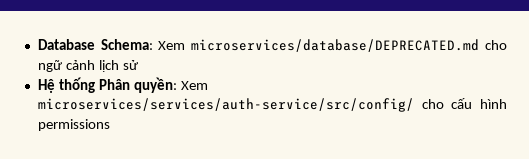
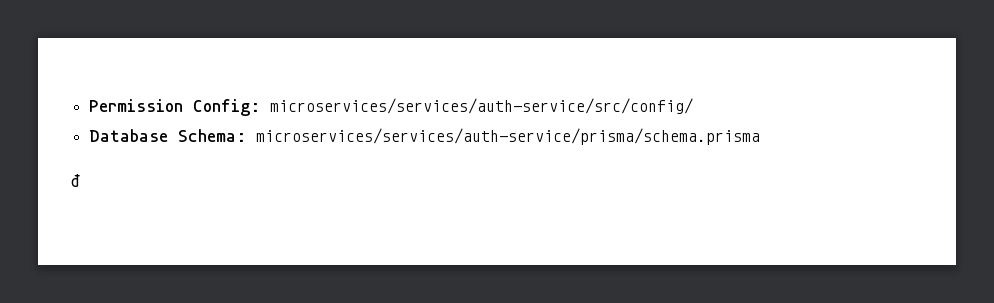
- Database Schema: Xem microservices/database/DEPRECATED.md cho ngữ cảnh lịch sử
- Hệ thống Phân quyền: Xem microservices/services/auth-service/src/config/ cho cấu hình permissions
+ Permission Config: microservices/services/auth-service/src/config/
+ Database Schema: microservices/services/auth-service/prisma/schema.prisma
+ đ

